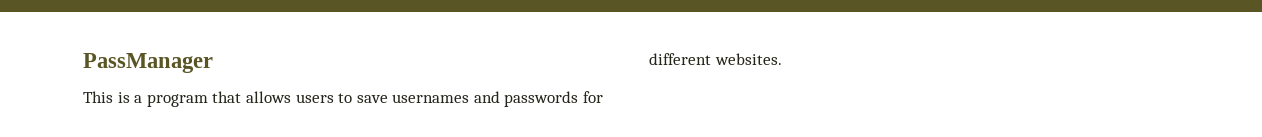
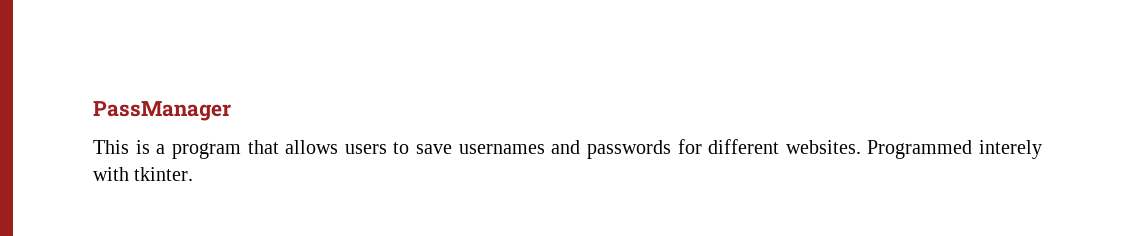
+ Programmed interely with tkinter.

